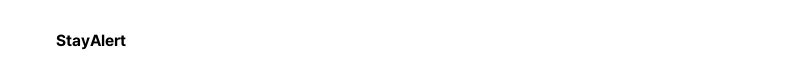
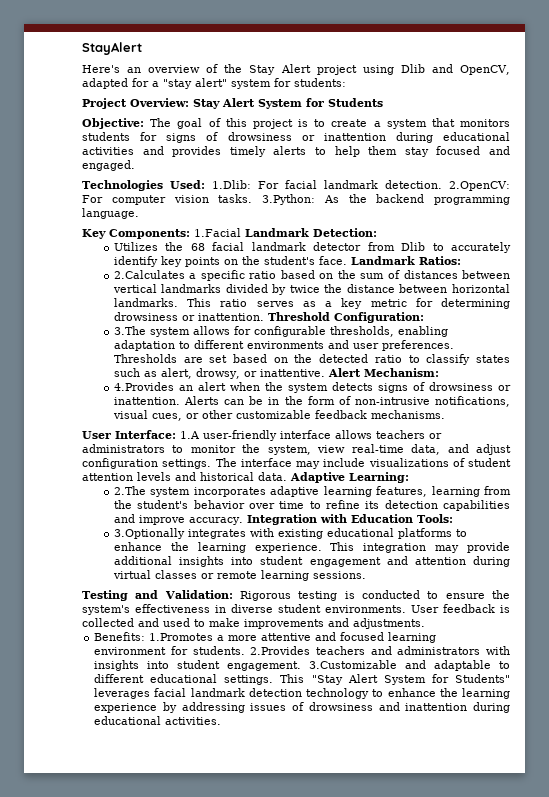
+ Here's an overview of the Stay Alert project using Dlib and OpenCV, adapted for a "stay alert" system for students:
+ Project Overview: Stay Alert System for Students
+ Objective: The goal of this project is to create a system that monitors students for signs of drowsiness or inattention during educational activities and provides timely alerts to help them stay focused and engaged.
+ Technologies Used: 1.Dlib: For facial landmark detection. 2.OpenCV: For computer vision tasks. 3.Python: As the backend programming language.
+ Key Components: 1.Facial Landmark Detection:
+ Utilizes the 68 facial landmark detector from Dlib to accurately identify key points on the student's face. Landmark Ratios:
+ 2.Calculates a specific ratio based on the sum of distances between vertical landmarks divided by twice the distance between horizontal landmarks. This ratio serves as a key metric for determining drowsiness or inattention. Threshold Configuration:
+ 3.The system allows for configurable thresholds, enabling adaptation to different environments and user preferences. Thresholds are set based on the detected ratio to classify states such as alert, drowsy, or inattentive. Alert Mechanism:
+ 4.Provides an alert when the system detects signs of drowsiness or inattention. Alerts can be in the form of non-intrusive notifications, visual cues, or other customizable feedback mechanisms.
+ User Interface: 1.A user-friendly interface allows teachers or administrators to monitor the system, view real-time data, and adjust configuration settings. The interface may include visualizations of student attention levels and historical data. Adaptive Learning:
+ 2.The system incorporates adaptive learning features, learning from the student's behavior over time to refine its detection capabilities and improve accuracy. Integration with Education Tools:
+ 3.Optionally integrates with existing educational platforms to enhance the learning experience. This integration may provide additional insights into student engagement and attention during virtual classes or remote learning sessions.
+ Testing and Validation: Rigorous testing is conducted to ensure the system's effectiveness in diverse student environments. User feedback is collected and used to make improvements and adjustments.
+ Benefits: 1.Promotes a more attentive and focused learning environment for students. 2.Provides teachers and administrators with insights into student engagement. 3.Customizable and adaptable to different educational settings. This "Stay Alert System for Students" leverages facial landmark detection technology to enhance the learning experience by addressing issues of drowsiness and inattention during educational activities.

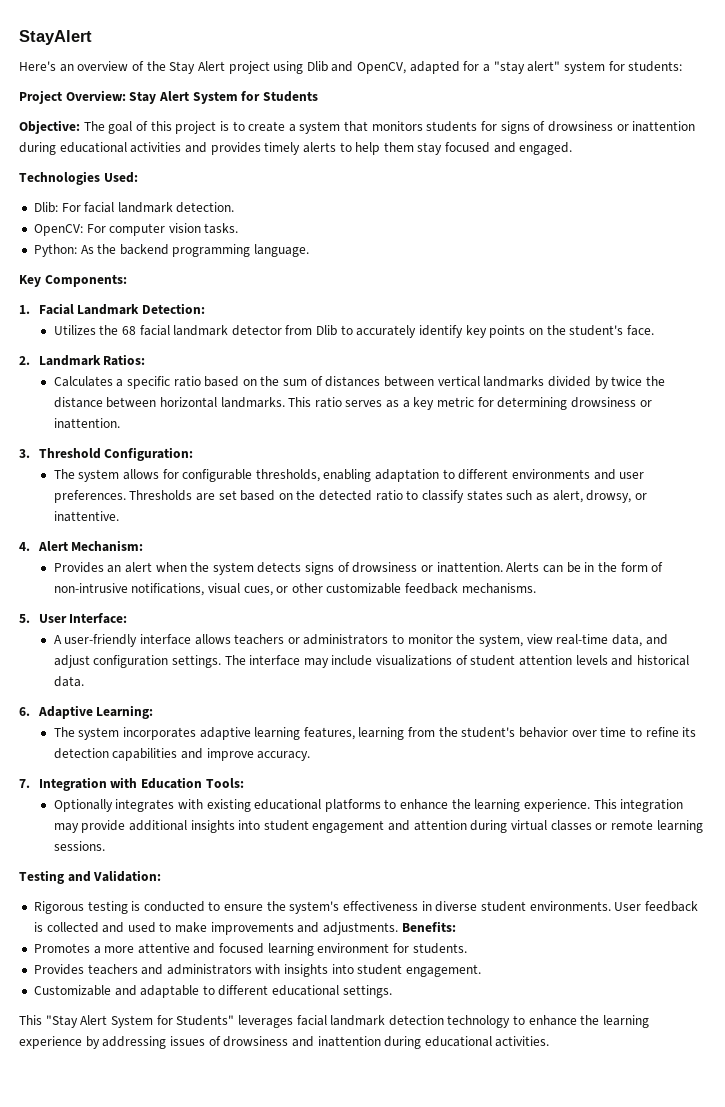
- Technologies Used: 1.Dlib: For facial landmark detection. 2.OpenCV: For computer vision tasks. 3.Python: As the backend programming language.
+ Technologies Used:
+ Dlib: For facial landmark detection.
+ OpenCV: For computer vision tasks.
+ Python: As the backend programming language.
- Key Components: 1.Facial Landmark Detection:
+ Key Components:
+ 1. Facial Landmark Detection:
- Utilizes the 68 facial landmark detector from Dlib to accurately identify key points on the student's face. Landmark Ratios:
+ Utilizes the 68 facial landmark detector from Dlib to accurately identify key points on the student's face.
+ 2. Landmark Ratios:
- 2.Calculates a specific ratio based on the sum of distances between vertical landmarks divided by twice the distance between horizontal landmarks.
+ Calculates a specific ratio based on the sum of distances between vertical landmarks divided by twice the distance between horizontal landmarks.
- This ratio serves as a key metric for determining drowsiness or inattention. Threshold Configuration:
+ This ratio serves as a key metric for determining drowsiness or inattention.
+ 3. Threshold Configuration:
- 3.The system allows for configurable thresholds, enabling adaptation to different environments and user preferences.
+ The system allows for configurable thresholds, enabling adaptation to different environments and user preferences.
- Thresholds are set based on the detected ratio to classify states such as alert, drowsy, or inattentive. Alert Mechanism:
+ Thresholds are set based on the detected ratio to classify states such as alert, drowsy, or inattentive.
+ 4. Alert Mechanism:
- 4.Provides an alert when the system detects signs of drowsiness or inattention.
+ Provides an alert when the system detects signs of drowsiness or inattention.
- User Interface: 1.A user-friendly interface allows teachers or administrators to monitor the system, view real-time data, and adjust configuration settings.
+ 5. User Interface:
+ A user-friendly interface allows teachers or administrators to monitor the system, view real-time data, and adjust configuration settings.
- The interface may include visualizations of student attention levels and historical data. Adaptive Learning:
+ The interface may include visualizations of student attention levels and historical data.
+ 6. Adaptive Learning:
- 2.The system incorporates adaptive learning features, learning from the student's behavior over time to refine its detection capabilities and improve accuracy. Integration with Education Tools:
+ The system incorporates adaptive learning features, learning from the student's behavior over time to refine its detection capabilities and improve accuracy.
+ 7. Integration with Education Tools:
- 3.Optionally integrates with existing educational platforms to enhance the learning experience.
+ Optionally integrates with existing educational platforms to enhance the learning experience.
- Testing and Validation: Rigorous testing is conducted to ensure the system's effectiveness in diverse student environments.
+ Testing and Validation:
+ Rigorous testing is conducted to ensure the system's effectiveness in diverse student environments.
- User feedback is collected and used to make improvements and adjustments.
- Benefits: 1.Promotes a more attentive and focused learning environment for students. 2.Provides teachers and administrators with insights into student engagement. 3.Customizable and adaptable to different educational settings. This "Stay Alert System for Students" leverages facial landmark detection technology to enhance the learning experience by addressing issues of drowsiness and inattention during educational activities.
+ User feedback is collected and used to make improvements and adjustments. Benefits:
+ Promotes a more attentive and focused learning environment for students.
+ Provides teachers and administrators with insights into student engagement.
+ Customizable and adaptable to different educational settings.
+ This "Stay Alert System for Students" leverages facial landmark detection technology to enhance the learning experience by addressing issues of drowsiness and inattention during educational activities.

